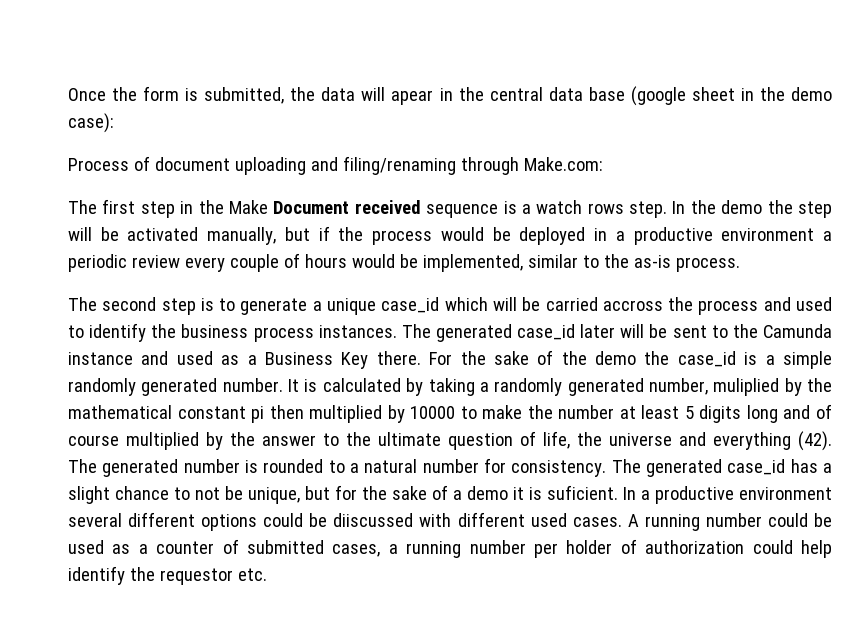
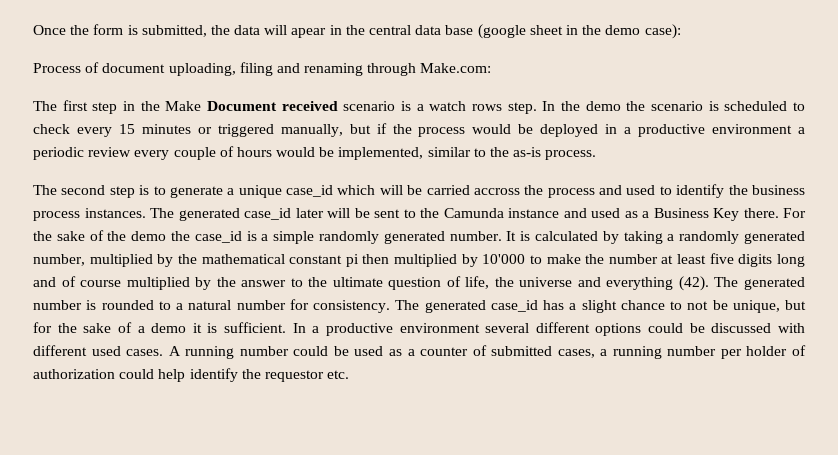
- Process of document uploading and filing/renaming through Make.com:
+ Process of document uploading, filing and renaming through Make.com:
- The first step in the Make Document received sequence is a watch rows step.
+ The first step in the Make Document received scenario is a watch rows step.
- In the demo the step will be activated manually, but if the process would be deployed in a productive environment a periodic review every couple of hours would be implemented, similar to the as-is process.
+ In the demo the scenario is scheduled to check every 15 minutes or triggered manually, but if the process would be deployed in a productive environment a periodic review every couple of hours would be implemented, similar to the as-is process.
- It is calculated by taking a randomly generated number, muliplied by the mathematical constant pi then multiplied by 10000 to make the number at least 5 digits long and of course multiplied by the answer to the ultimate question of life, the universe and everything (42).
+ It is calculated by taking a randomly generated number, multiplied by the mathematical constant pi then multiplied by 10'000 to make the number at least five digits long and of course multiplied by the answer to the ultimate question of life, the universe and everything (42).
- The generated case_id has a slight chance to not be unique, but for the sake of a demo it is suficient.
+ The generated case_id has a slight chance to not be unique, but for the sake of a demo it is sufficient.
- In a productive environment several different options could be diiscussed with different used cases.
+ In a productive environment several different options could be discussed with different used cases.

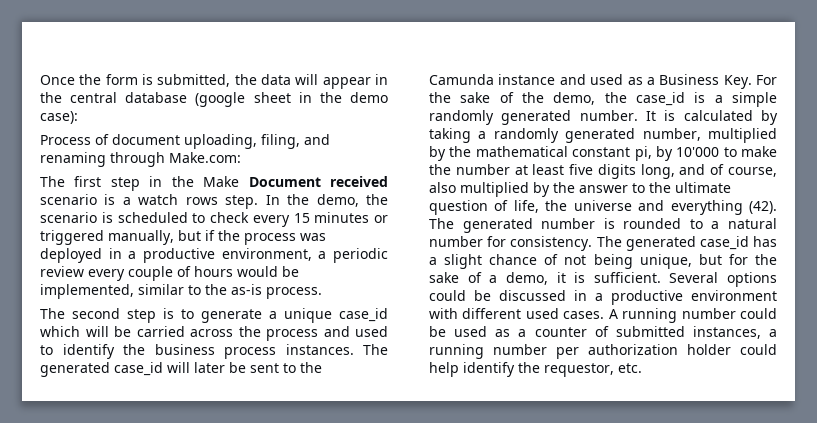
- Once the form is submitted, the data will apear in the central data base (google sheet in the demo case):
+ Once the form is submitted, the data will appear in the central database (google sheet in the demo case):
- Process of document uploading, filing and renaming through Make.com:
+ Process of document uploading, filing, and renaming through Make.com:
- In the demo the scenario is scheduled to check every 15 minutes or triggered manually, but if the process would be deployed in a productive environment a periodic review every couple of hours would be implemented, similar to the as-is process.
+ In the demo, the scenario is scheduled to check every 15 minutes or triggered manually, but if the process was deployed in a productive environment, a periodic review every couple of hours would be implemented, similar to the as-is process.
- The second step is to generate a unique case_id which will be carried accross the process and used to identify the business process instances.
+ The second step is to generate a unique case_id which will be carried across the process and used to identify the business process instances.
- The generated case_id later will be sent to the Camunda instance and used as a Business Key there. For the sake of the demo the case_id is a simple randomly generated number.
+ The generated case_id will later be sent to the Camunda instance and used as a Business Key. For the sake of the demo, the case_id is a simple randomly generated number.
- It is calculated by taking a randomly generated number, multiplied by the mathematical constant pi then multiplied by 10'000 to make the number at least five digits long and of course multiplied by the answer to the ultimate question of life, the universe and everything (42).
+ It is calculated by taking a randomly generated number, multiplied by the mathematical constant pi, by 10'000 to make the number at least five digits long, and of course, also multiplied by the answer to the ultimate question of life, the universe and everything (42).
- The generated case_id has a slight chance to not be unique, but for the sake of a demo it is sufficient.
+ The generated case_id has a slight chance of not being unique, but for the sake of a demo, it is sufficient.
- In a productive environment several different options could be discussed with different used cases.
+ Several options could be discussed in a productive environment with different used cases.
- A running number could be used as a counter of submitted cases, a running number per holder of authorization could help identify the requestor etc.
+ A running number could be used as a counter of submitted instances, a running number per authorization holder could help identify the requestor, etc.

